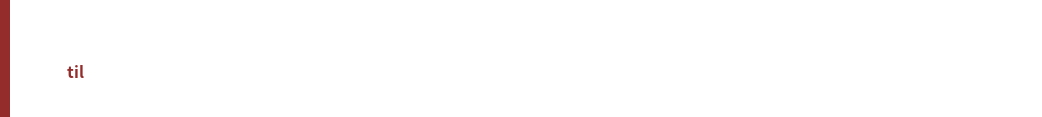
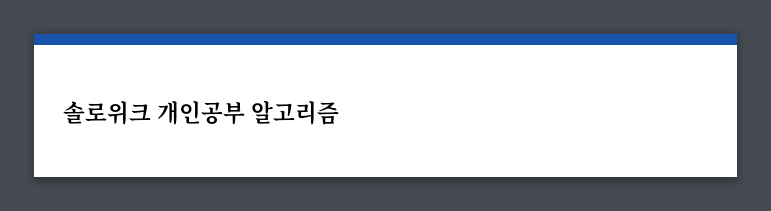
- til
+ 솔로위크 개인공부 알고리즘

